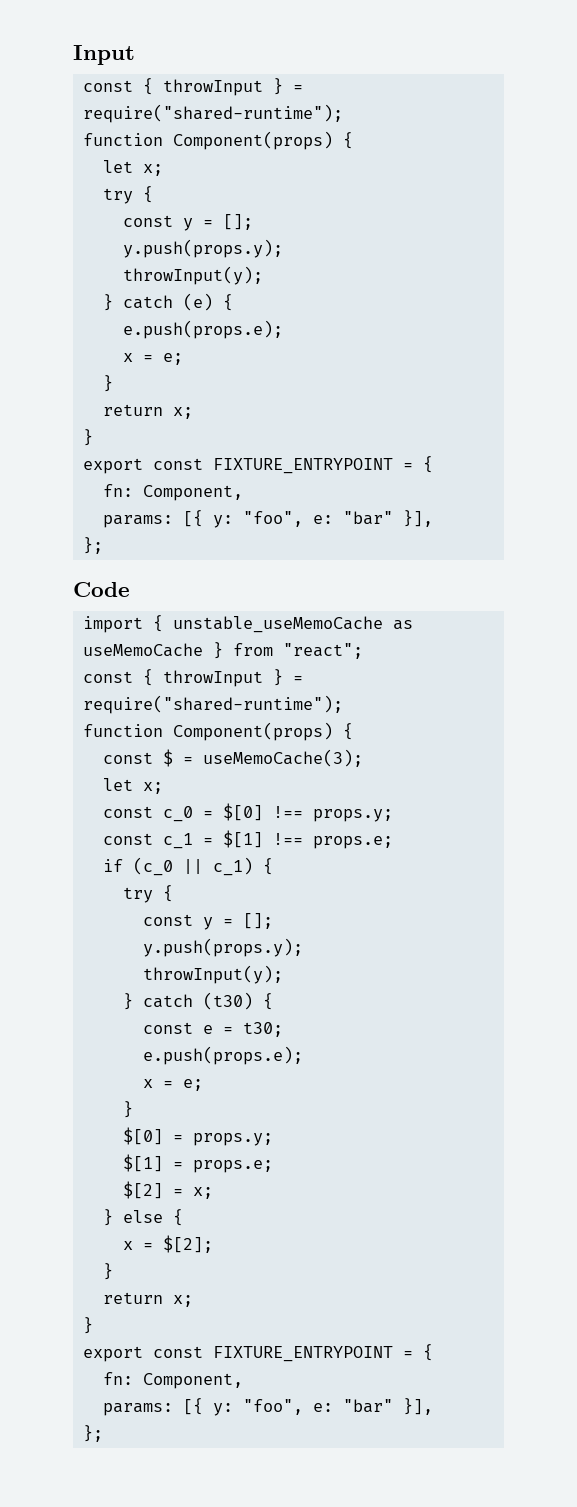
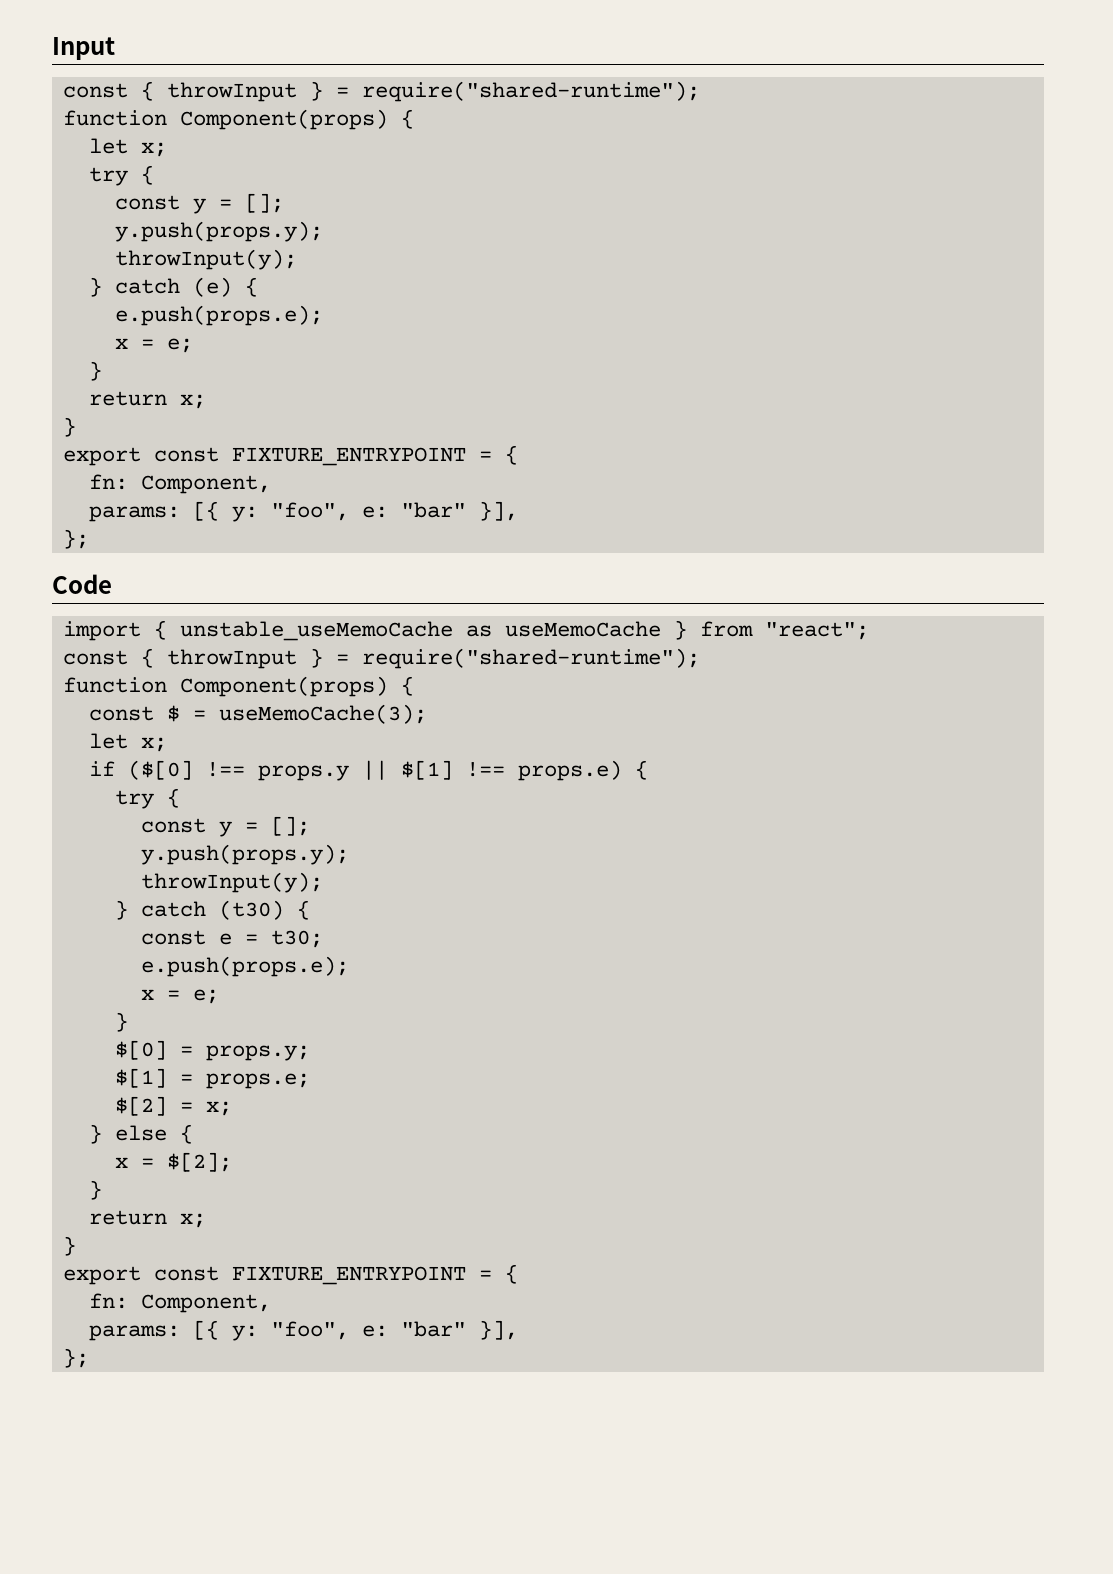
- const c_0 = $[0] !== props.y;
- const c_1 = $[1] !== props.e;
- if (c_0 || c_1) {
+ if ($[0] !== props.y || $[1] !== props.e) {

